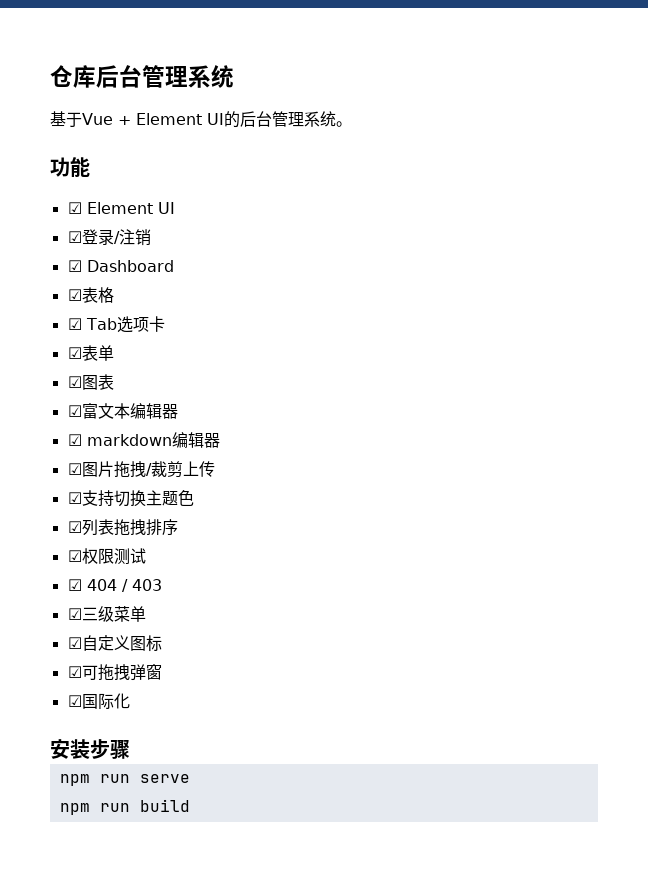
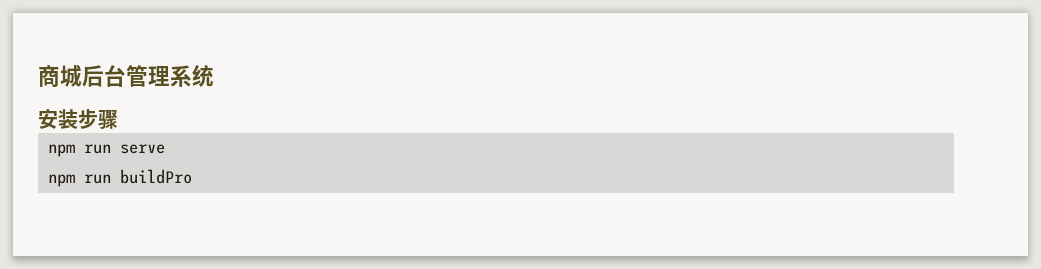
- 仓库后台管理系统
- 基于Vue + Element UI的后台管理系统。
- 功能
- ☑ Element UI
- ☑登录/注销
- ☑ Dashboard
- ☑表格
- ☑ Tab选项卡
- ☑表单
- ☑图表
- ☑富文本编辑器
- ☑ markdown编辑器
- ☑图片拖拽/裁剪上传
- ☑支持切换主题色
- ☑列表拖拽排序
- ☑权限测试
- ☑ 404 / 403
- ☑三级菜单
- ☑自定义图标
- ☑可拖拽弹窗
- ☑国际化
+ 商城后台管理系统
- npm run build
+ npm run buildPro

